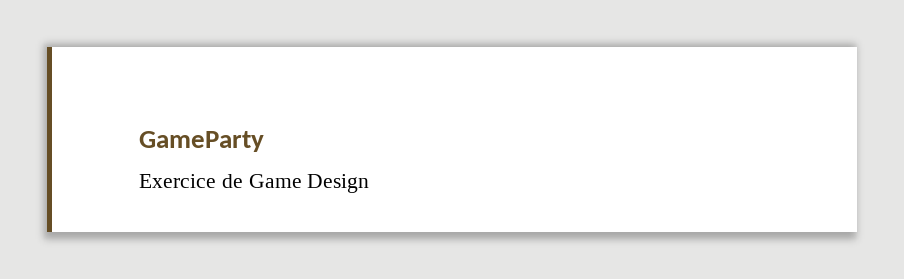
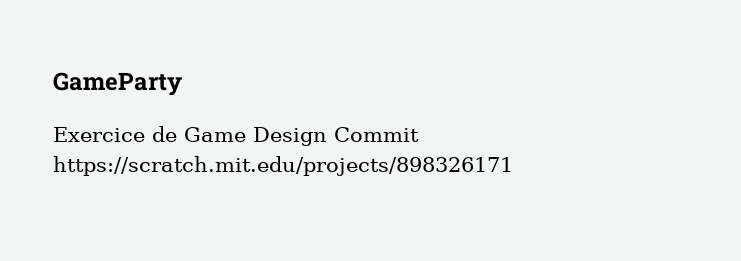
- Exercice de Game Design
+ Exercice de Game Design Commit https://scratch.mit.edu/projects/898326171

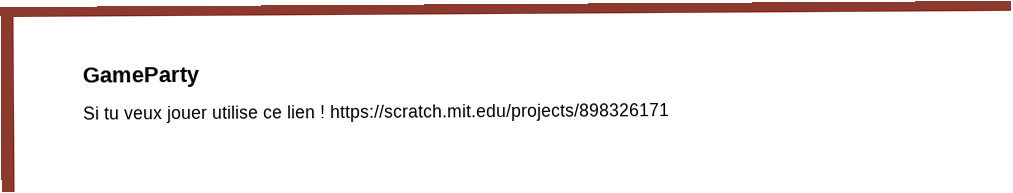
- Exercice de Game Design Commit https://scratch.mit.edu/projects/898326171
+ Si tu veux jouer utilise ce lien ! https://scratch.mit.edu/projects/898326171

